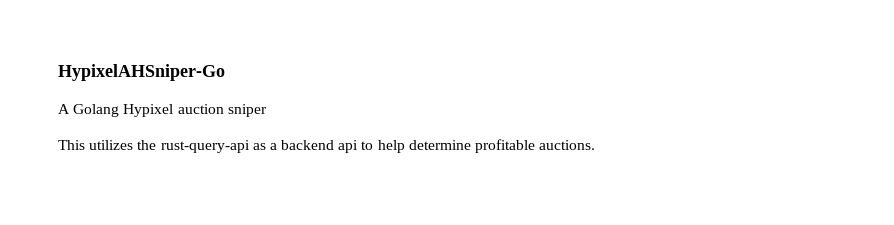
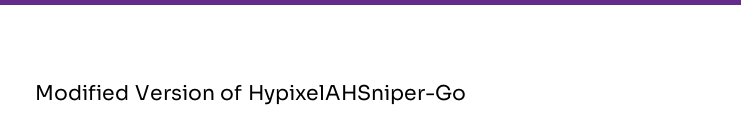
- HypixelAHSniper-Go
- A Golang Hypixel auction sniper
- This utilizes the rust-query-api as a backend api to help determine profitable auctions.
+ Modified Version of HypixelAHSniper-Go

